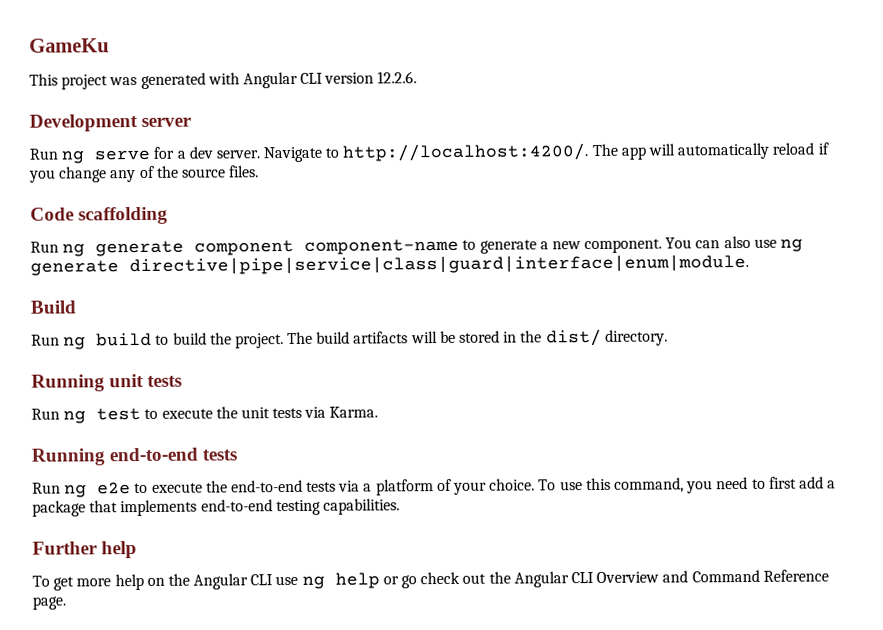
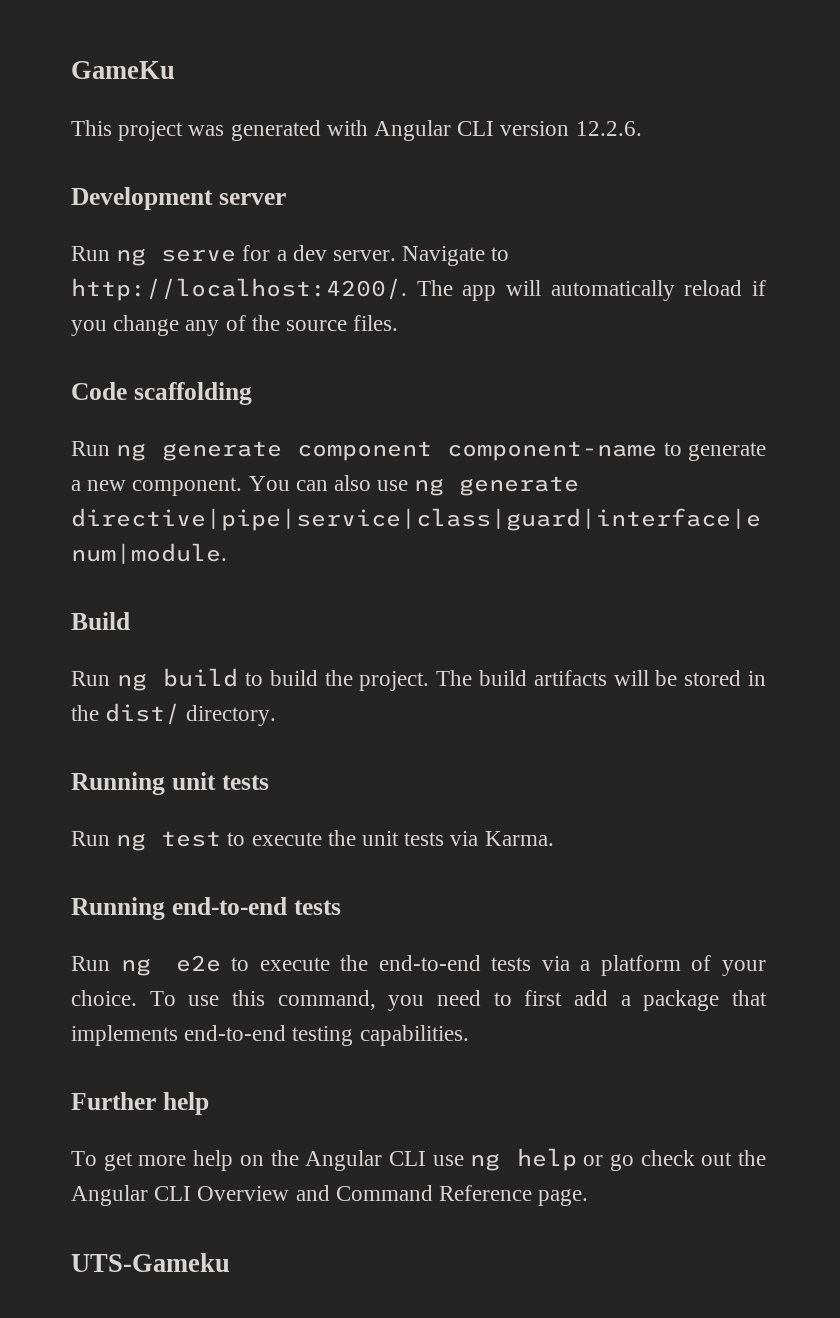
+ UTS-Gameku

